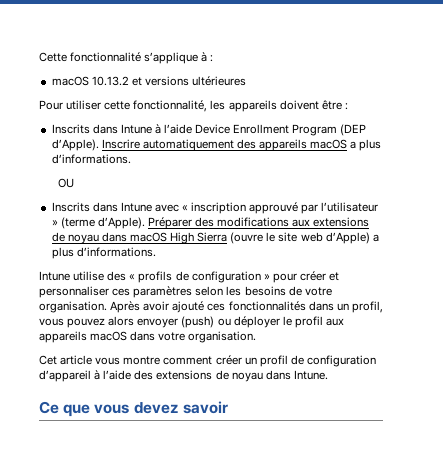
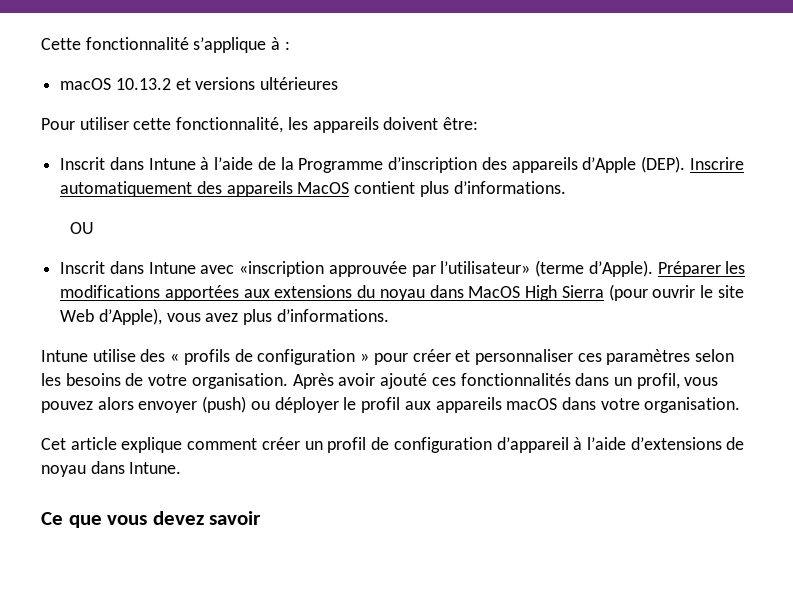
- Pour utiliser cette fonctionnalité, les appareils doivent être :
- Inscrits dans Intune à l’aide Device Enrollment Program (DEP d’Apple).
+ Pour utiliser cette fonctionnalité, les appareils doivent être:
+ Inscrit dans Intune à l’aide de la Programme d’inscription des appareils d’Apple (DEP).
- Inscrire automatiquement des appareils macOS a plus d’informations.
+ Inscrire automatiquement des appareils MacOS contient plus d’informations.
- Inscrits dans Intune avec « inscription approuvé par l’utilisateur » (terme d’Apple). Préparer des modifications aux extensions de noyau dans macOS High Sierra (ouvre le site web d’Apple) a plus d’informations.
+ Inscrit dans Intune avec «inscription approuvée par l’utilisateur» (terme d’Apple). Préparer les modifications apportées aux extensions du noyau dans MacOS High Sierra (pour ouvrir le site Web d’Apple), vous avez plus d’informations.
- Cet article vous montre comment créer un profil de configuration d’appareil à l’aide des extensions de noyau dans Intune.
+ Cet article explique comment créer un profil de configuration d’appareil à l’aide d’extensions de noyau dans Intune.

